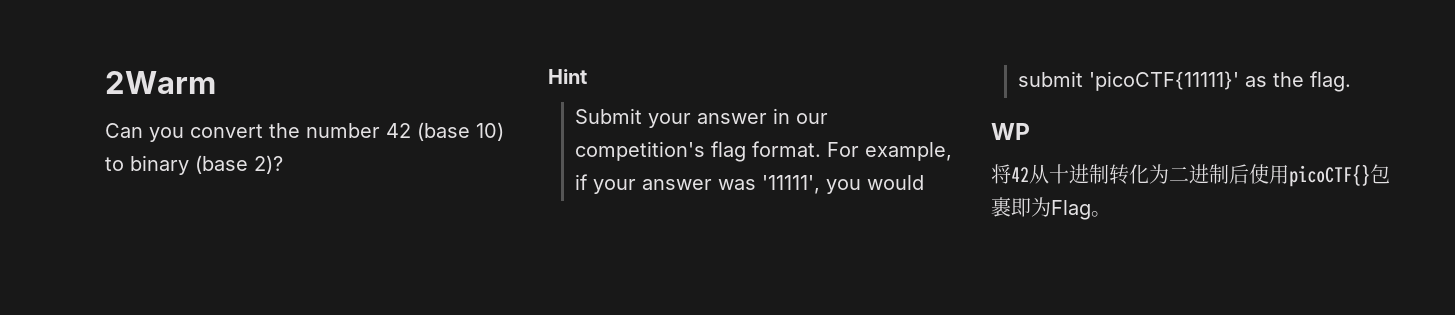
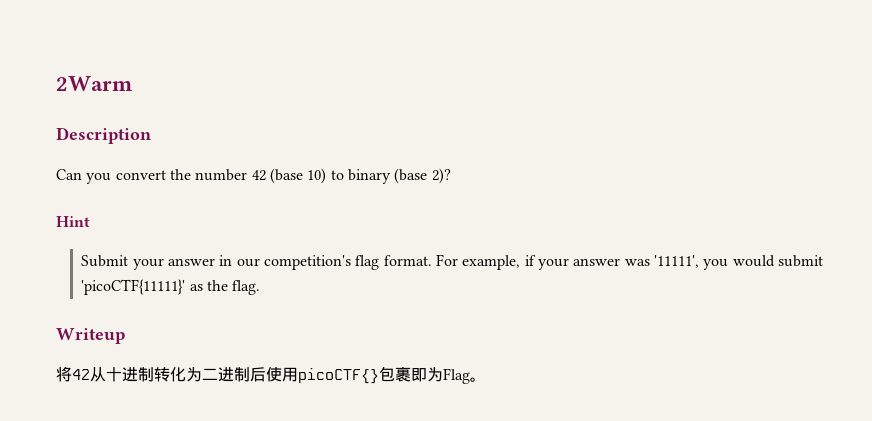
+ Description
- WP
+ Writeup

